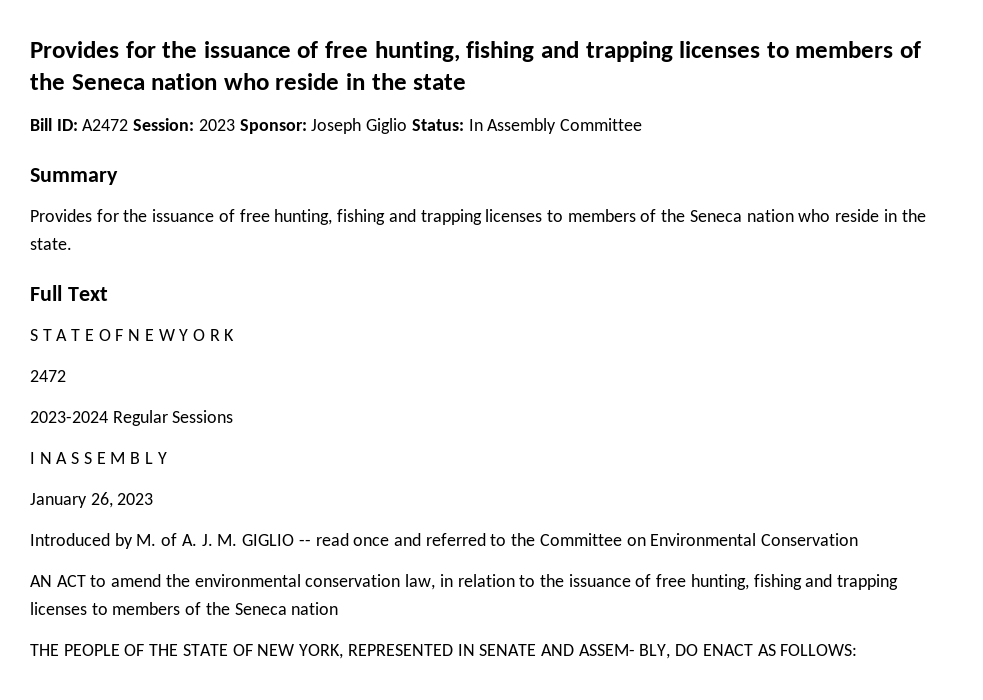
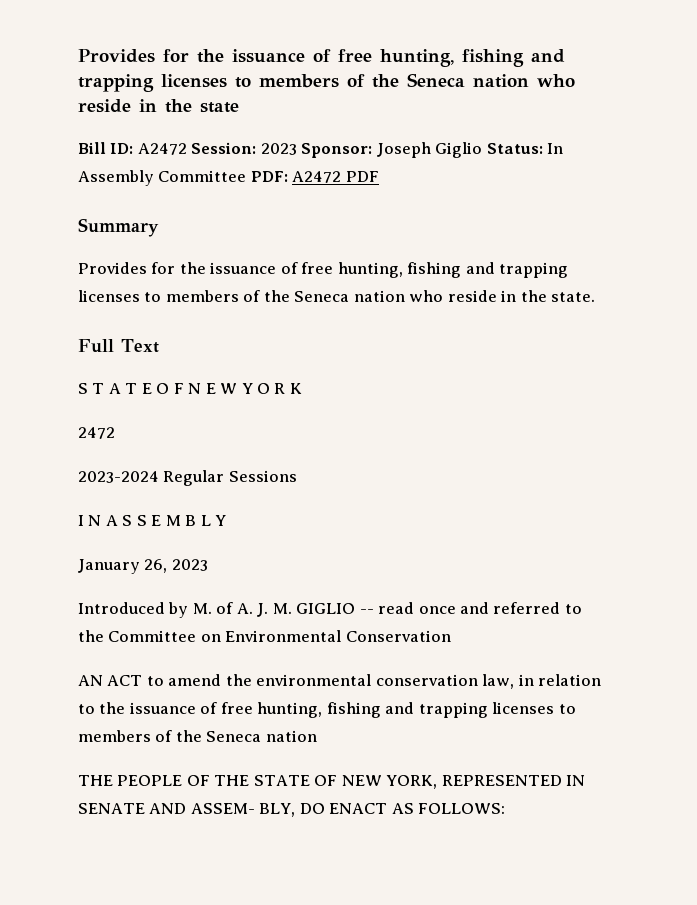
- Bill ID: A2472 Session: 2023 Sponsor: Joseph Giglio Status: In Assembly Committee
+ Bill ID: A2472 Session: 2023 Sponsor: Joseph Giglio Status: In Assembly Committee PDF: A2472 PDF

